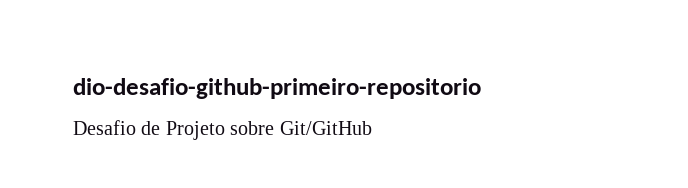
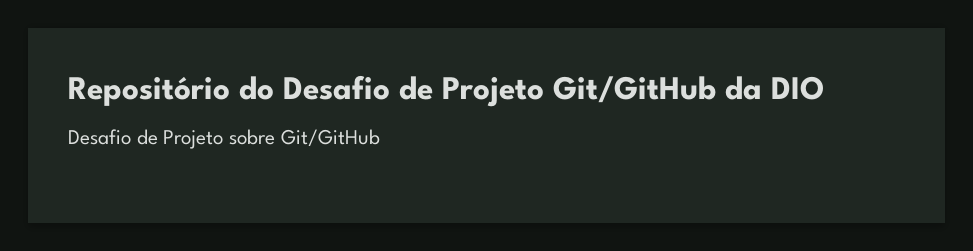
- dio-desafio-github-primeiro-repositorio
+ Repositório do Desafio de Projeto Git/GitHub da DIO

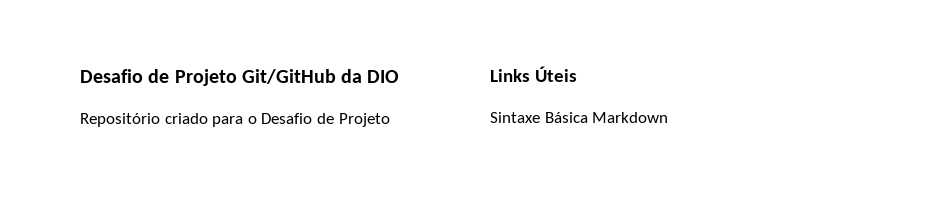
- Repositório do Desafio de Projeto Git/GitHub da DIO
+ Desafio de Projeto Git/GitHub da DIO
- Desafio de Projeto sobre Git/GitHub
+ Repositório criado para o Desafio de Projeto
+ Links Úteis
+ Sintaxe Básica Markdown

